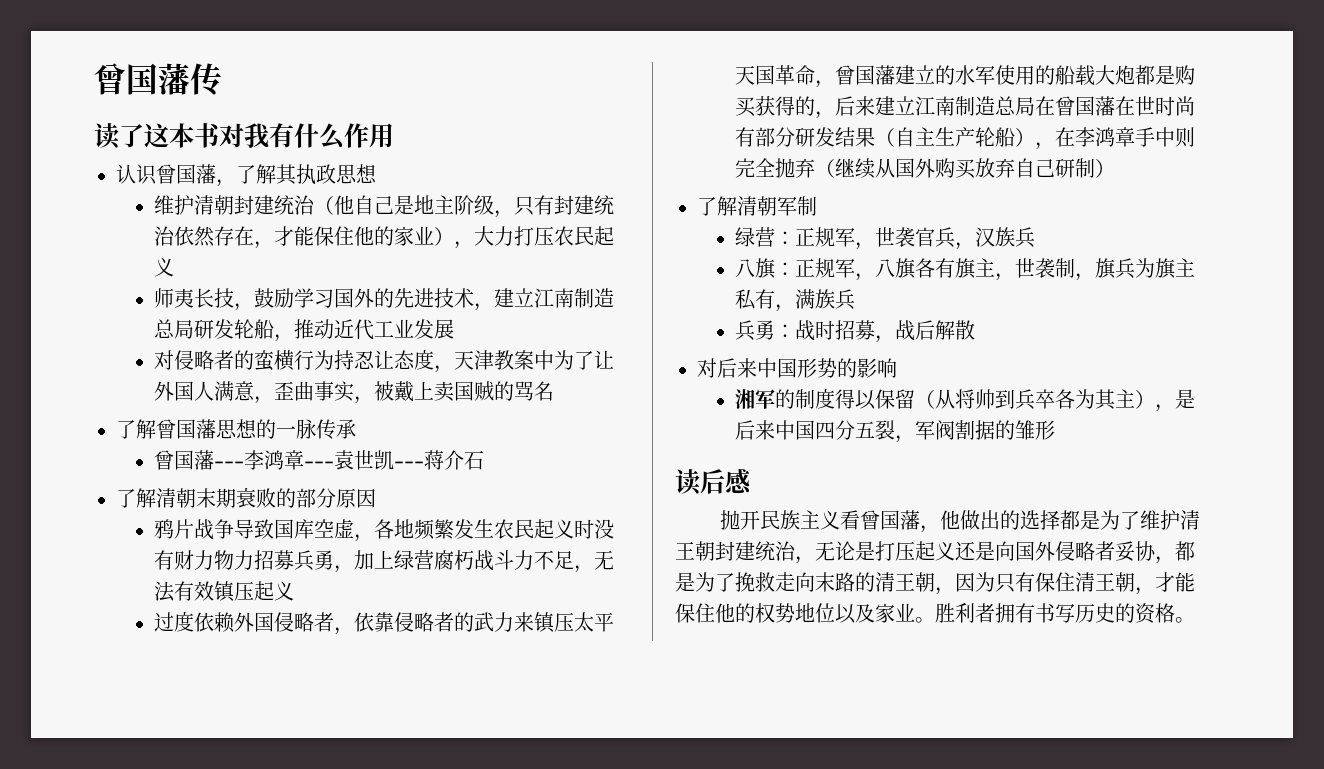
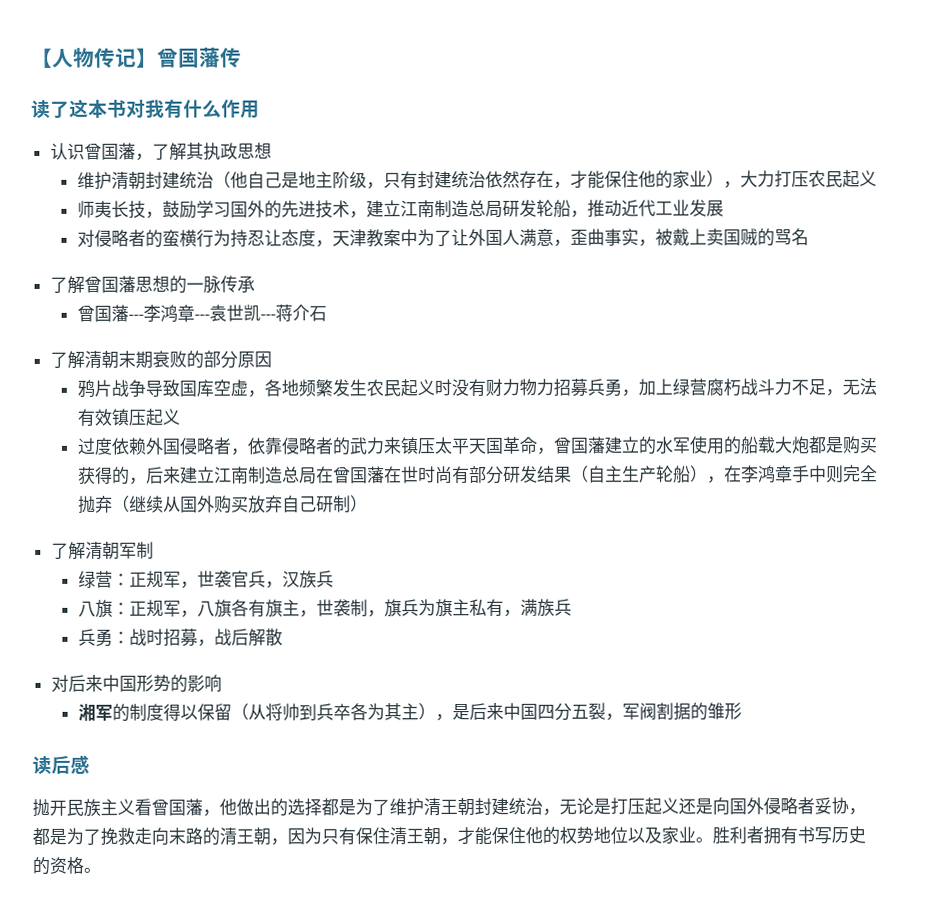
- 曾国藩传
+ 【人物传记】曾国藩传

